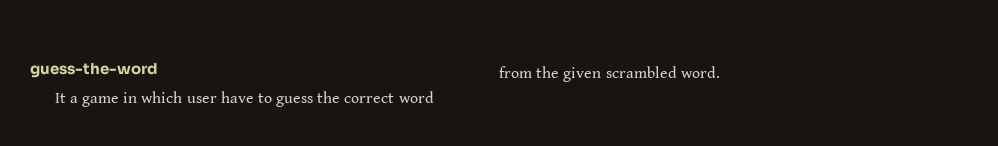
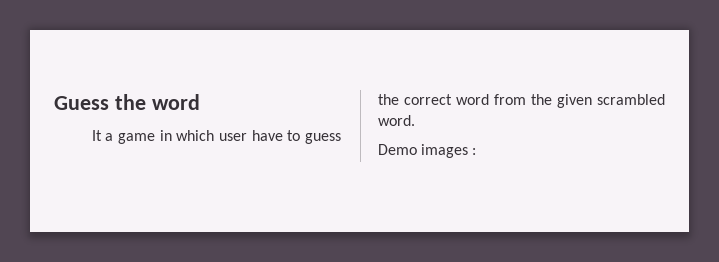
- guess-the-word
+ Guess the word
+ Demo images :

